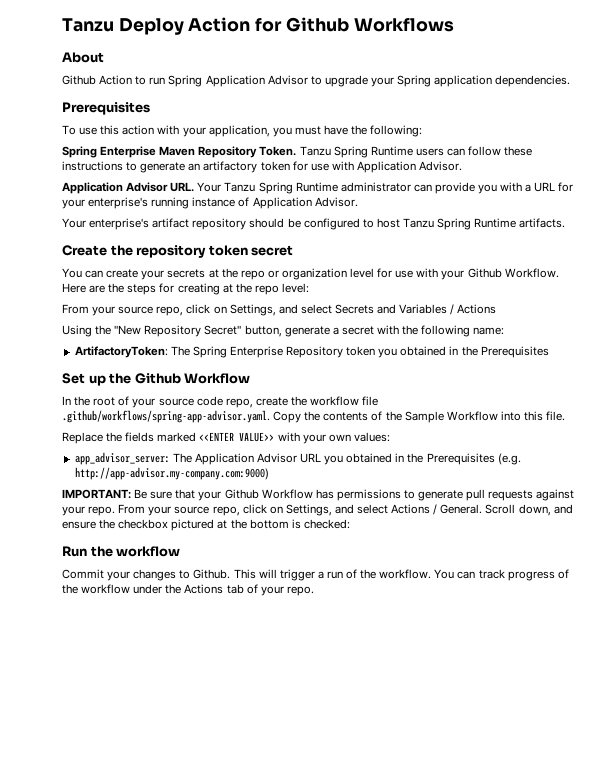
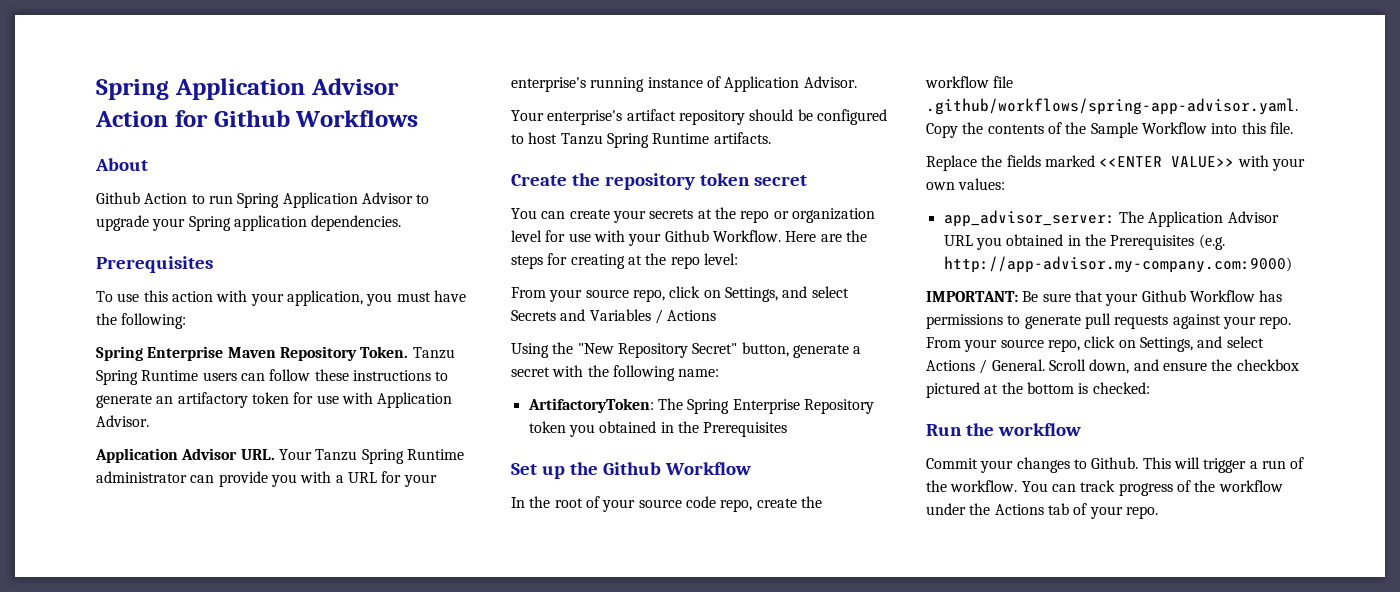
- Tanzu Deploy Action for Github Workflows
+ Spring Application Advisor Action for Github Workflows

